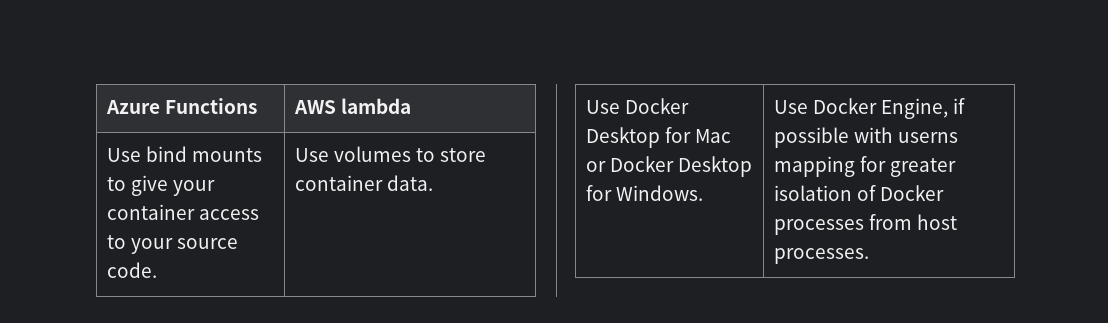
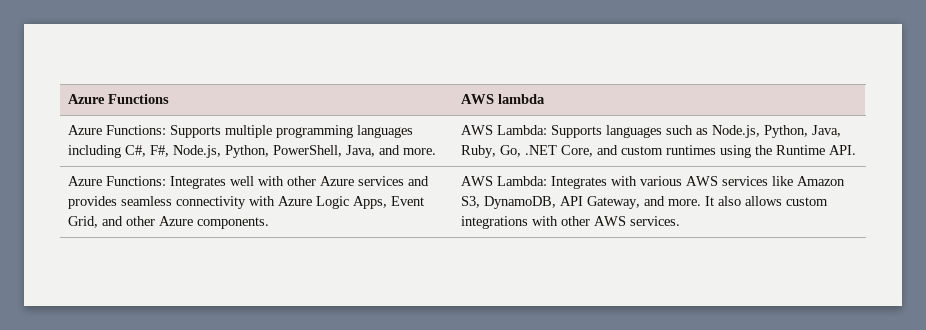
- Use bind mounts to give your container access to your source code. | Use volumes to store container data.
- Use Docker Desktop for Mac or Docker Desktop for Windows. | Use Docker Engine, if possible with userns mapping for greater isolation of Docker processes from host processes.
+ Azure Functions: Supports multiple programming languages including C#, F#, Node.js, Python, PowerShell, Java, and more. | AWS Lambda: Supports languages such as Node.js, Python, Java, Ruby, Go, .NET Core, and custom runtimes using the Runtime API.
+ Azure Functions: Integrates well with other Azure services and provides seamless connectivity with Azure Logic Apps, Event Grid, and other Azure components. | AWS Lambda: Integrates with various AWS services like Amazon S3, DynamoDB, API Gateway, and more. It also allows custom integrations with other AWS services.

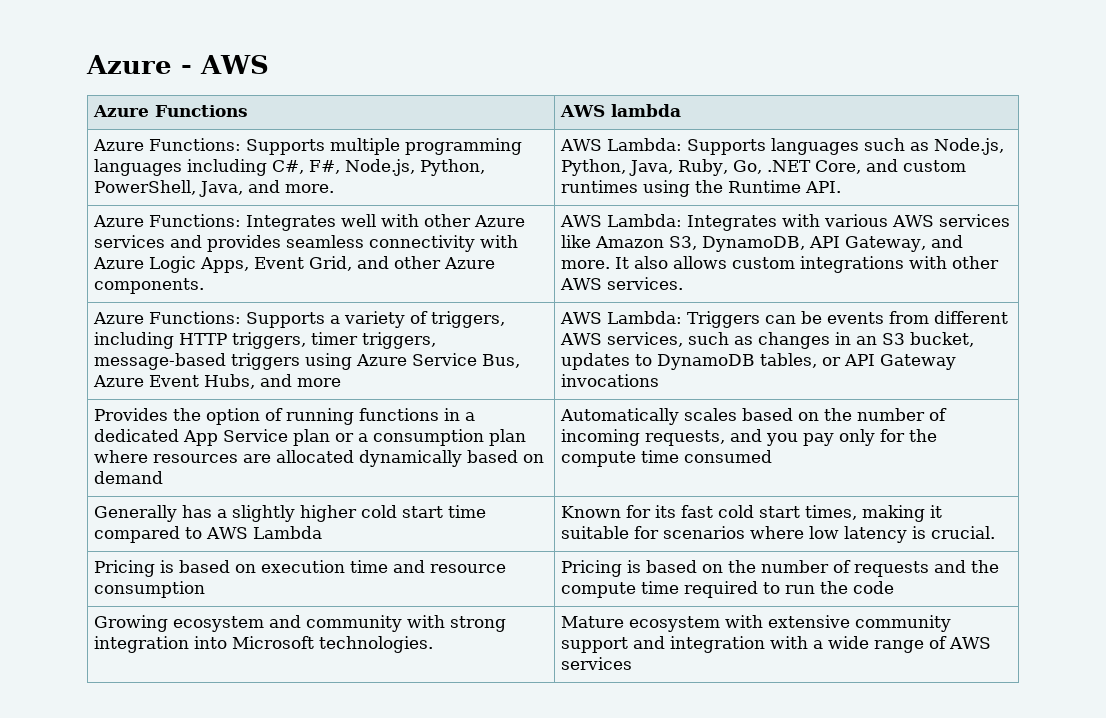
+ Azure - AWS
+ Azure Functions: Supports a variety of triggers, including HTTP triggers, timer triggers, message-based triggers using Azure Service Bus, Azure Event Hubs, and more | AWS Lambda: Triggers can be events from different AWS services, such as changes in an S3 bucket, updates to DynamoDB tables, or API Gateway invocations
+ Provides the option of running functions in a dedicated App Service plan or a consumption plan where resources are allocated dynamically based on demand | Automatically scales based on the number of incoming requests, and you pay only for the compute time consumed
+ Generally has a slightly higher cold start time compared to AWS Lambda | Known for its fast cold start times, making it suitable for scenarios where low latency is crucial.
+ Pricing is based on execution time and resource consumption | Pricing is based on the number of requests and the compute time required to run the code
+ Growing ecosystem and community with strong integration into Microsoft technologies. | Mature ecosystem with extensive community support and integration with a wide range of AWS services

